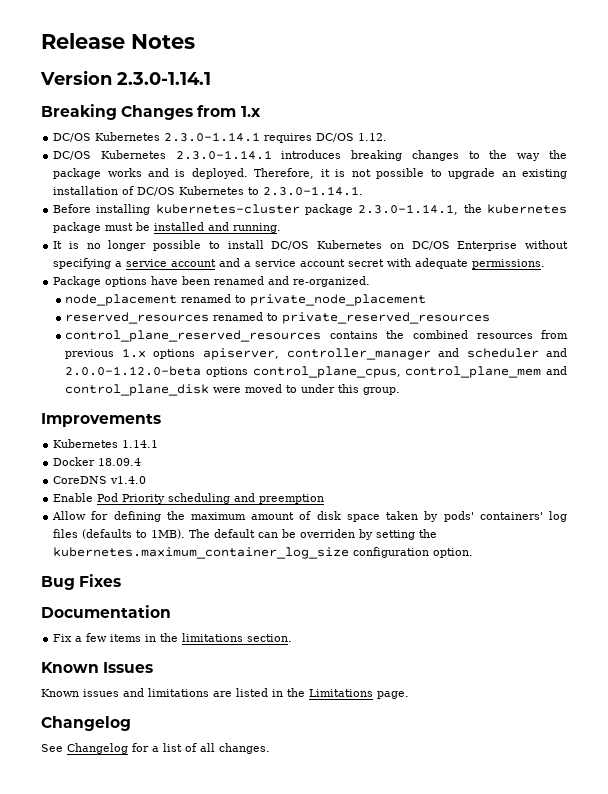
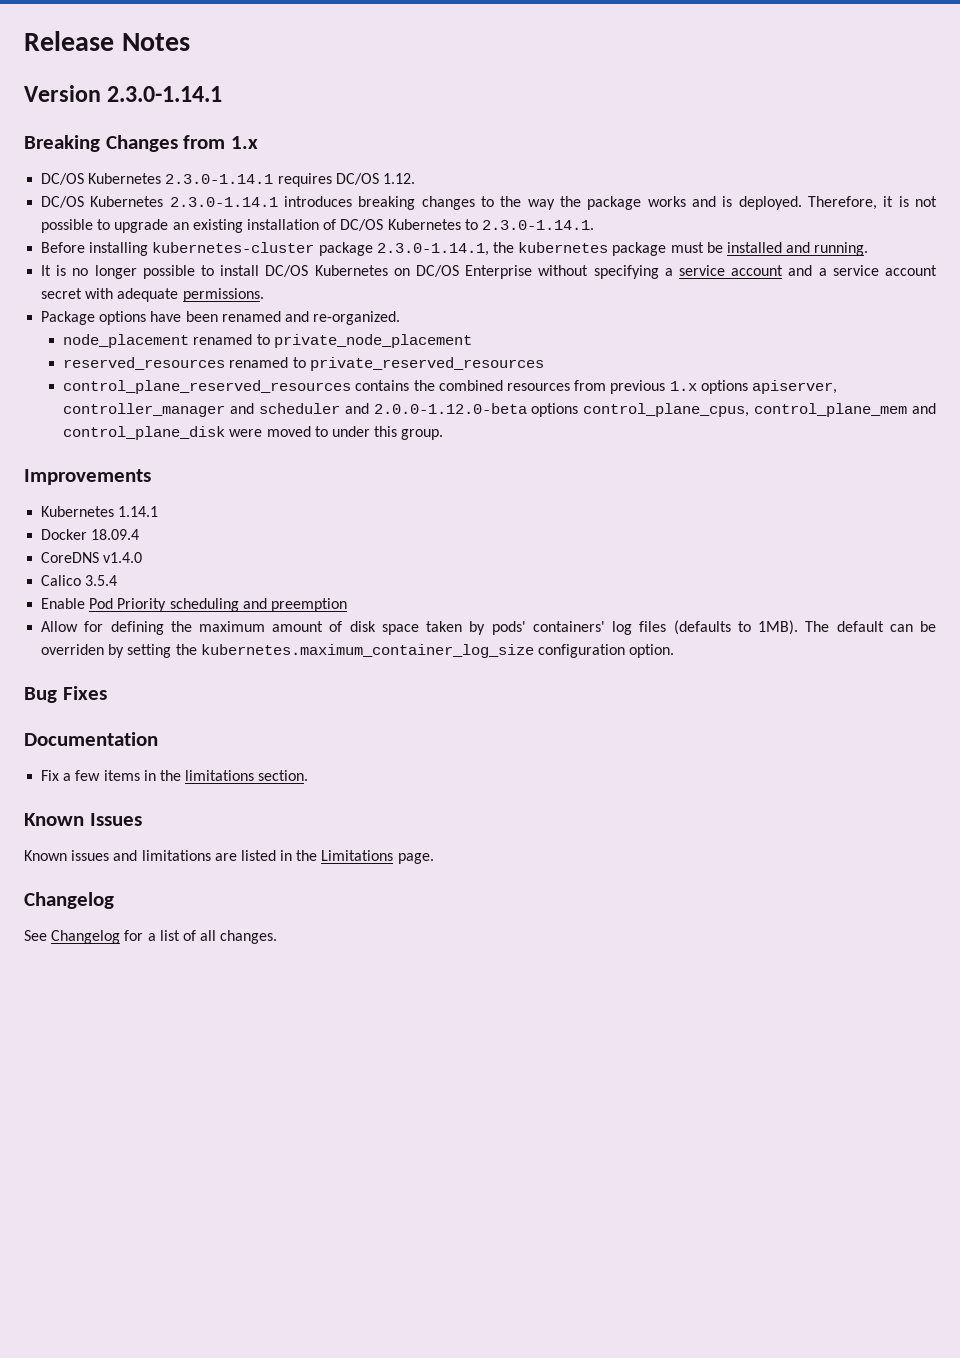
+ Calico 3.5.4

